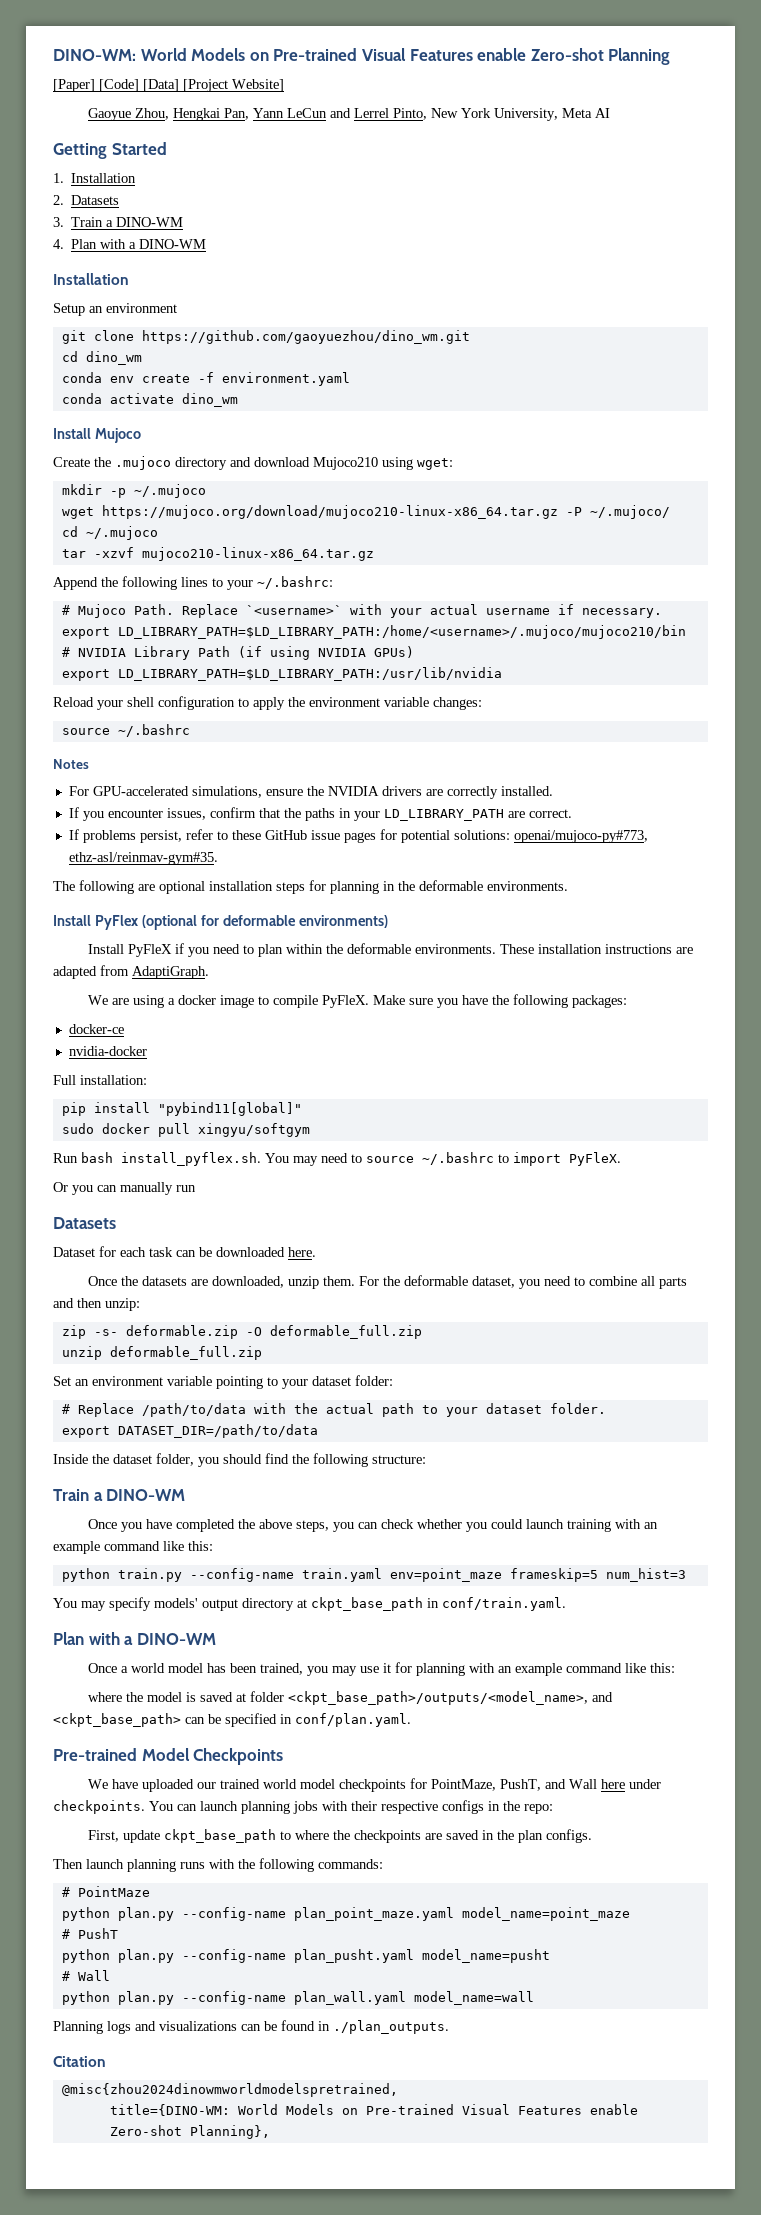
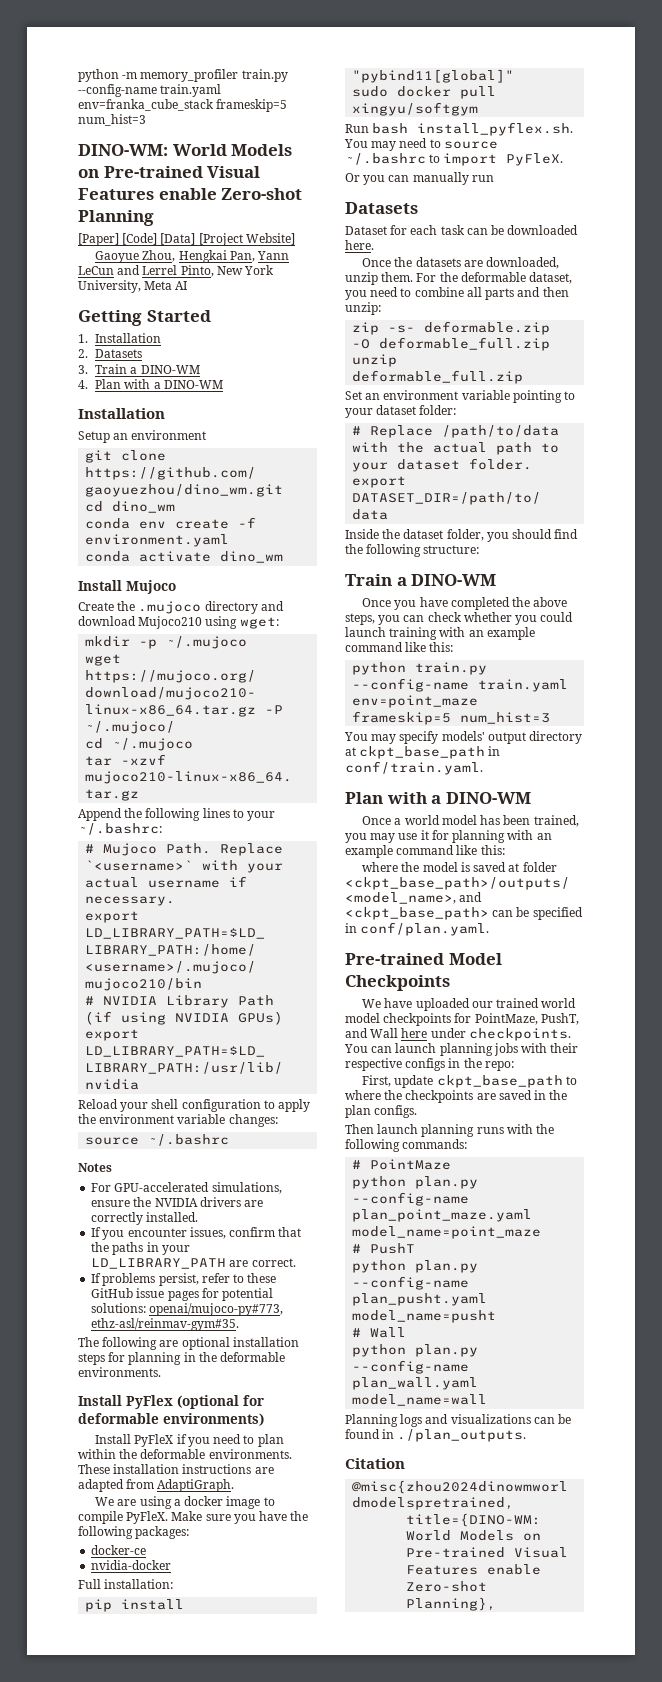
+ python -m memory_profiler train.py --config-name train.yaml env=franka_cube_stack frameskip=5 num_hist=3

